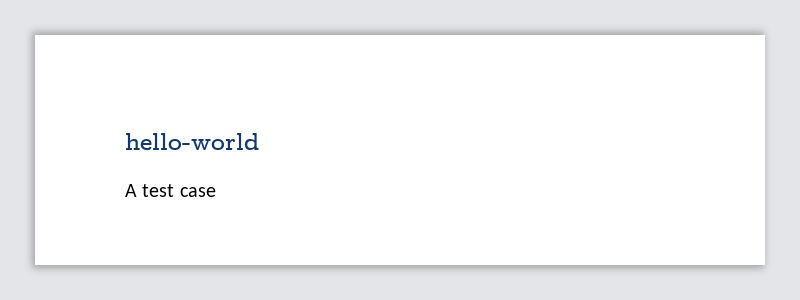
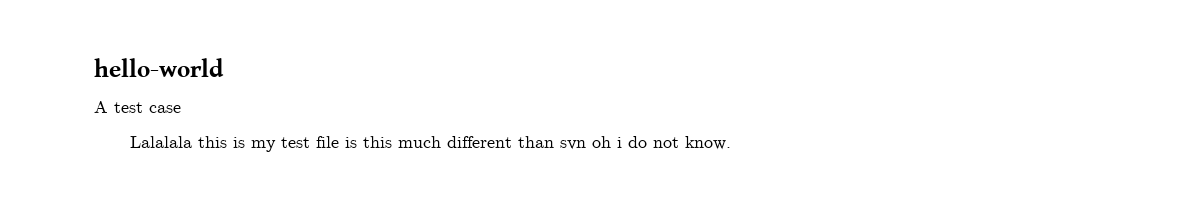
+ Lalalala this is my test file is this much different than svn oh i do not know.

